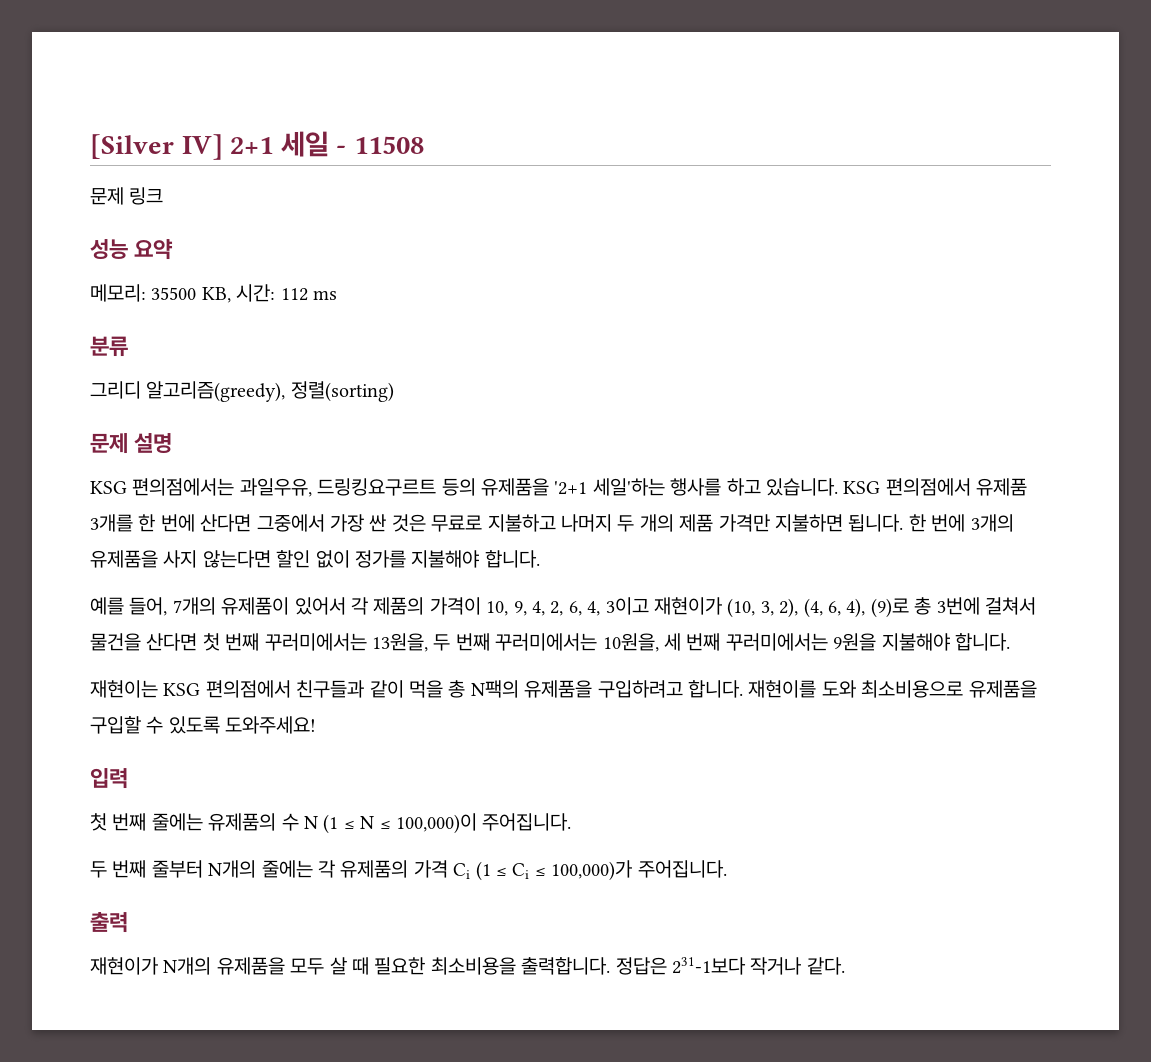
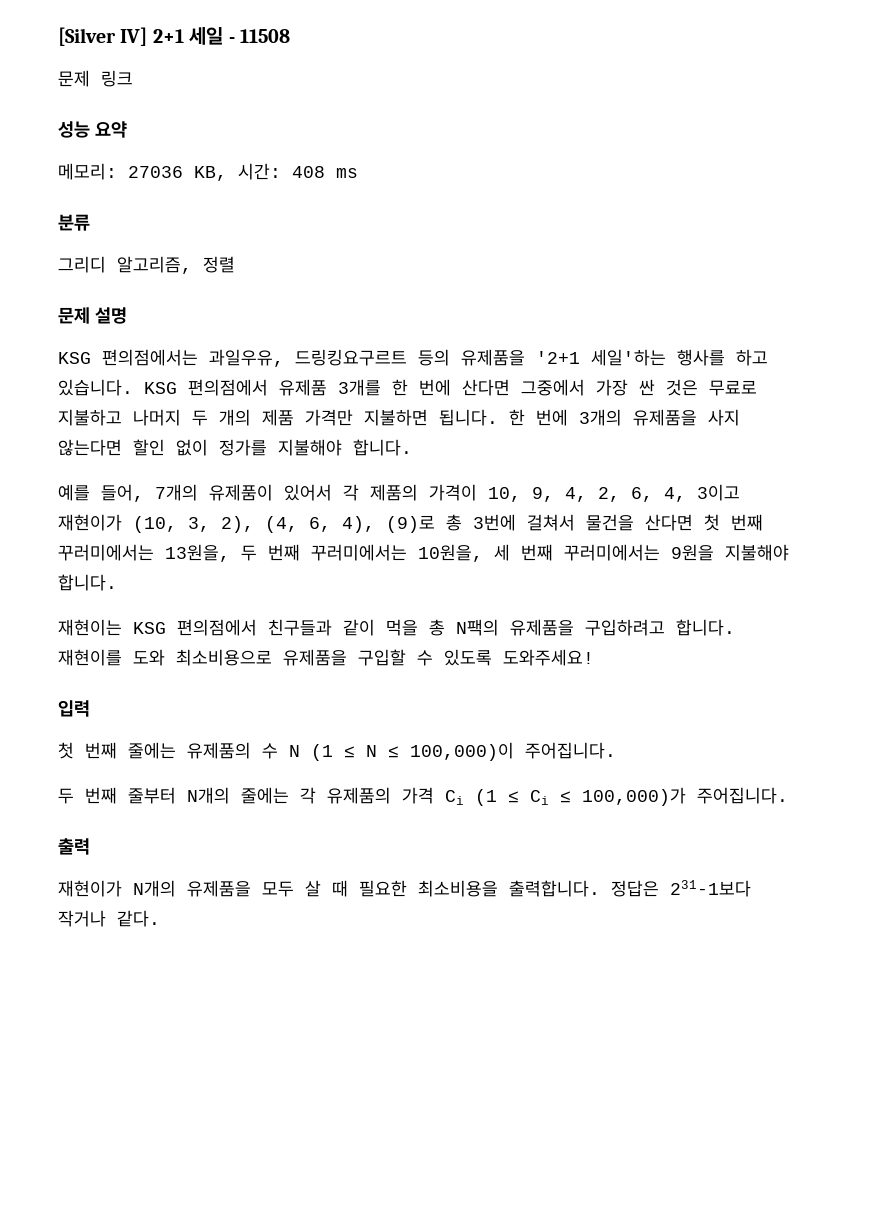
- 메모리: 35500 KB, 시간: 112 ms
+ 메모리: 27036 KB, 시간: 408 ms
- 그리디 알고리즘(greedy), 정렬(sorting)
+ 그리디 알고리즘, 정렬

